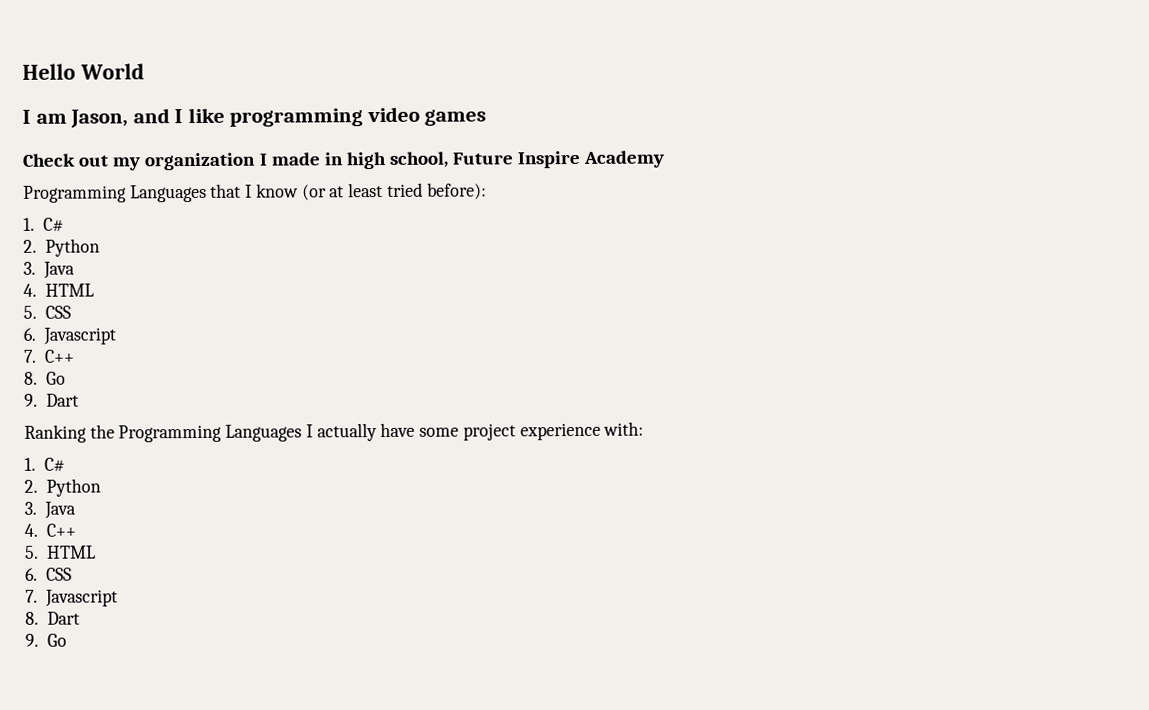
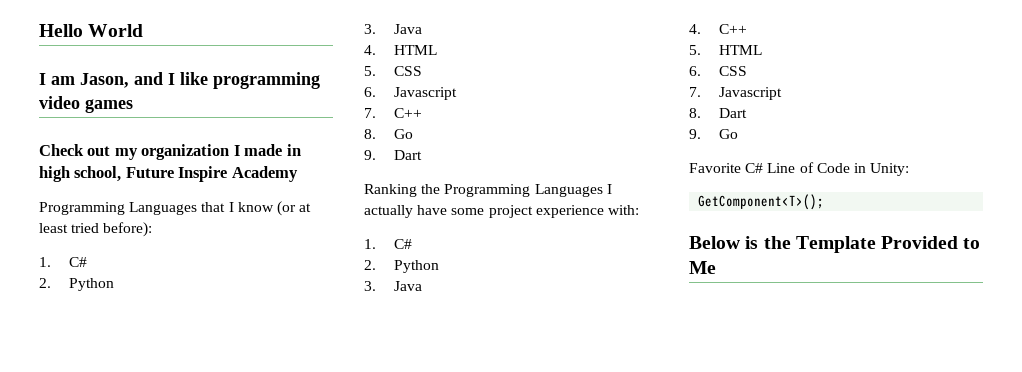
+ Favorite C# Line of Code in Unity:
+ GetComponent<T>();
+ Below is the Template Provided to Me

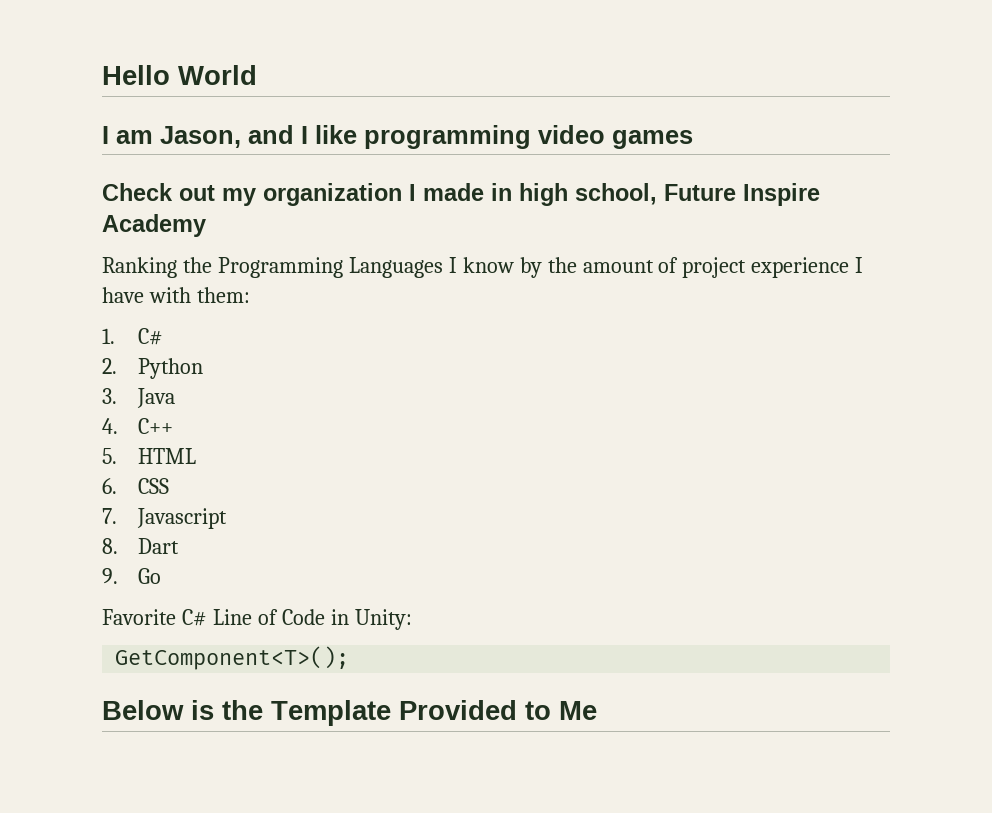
- Programming Languages that I know (or at least tried before):
- 1. C#
- 2. Python
- 3. Java
- 4. HTML
- 5. CSS
- 6. Javascript
- 7. C++
- 8. Go
- 9. Dart
- Ranking the Programming Languages I actually have some project experience with:
+ Ranking the Programming Languages I know by the amount of project experience I have with them:

